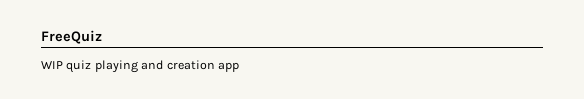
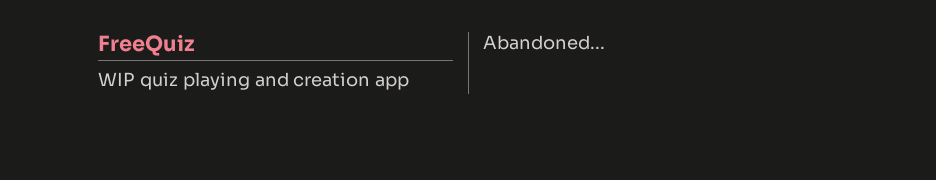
- WIP quiz playing and creation app
+ WIP quiz playing and creation app Abandoned...

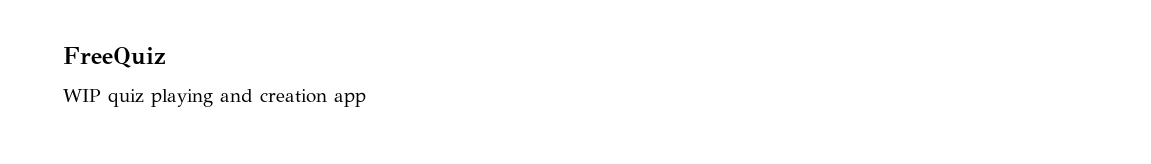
- WIP quiz playing and creation app Abandoned...
+ WIP quiz playing and creation app

